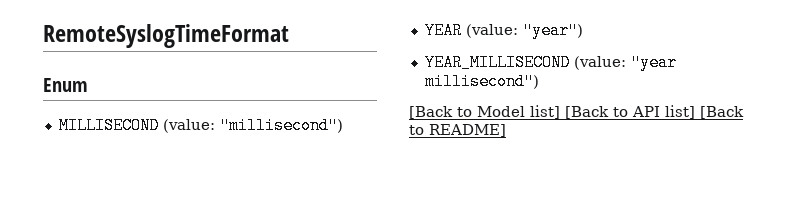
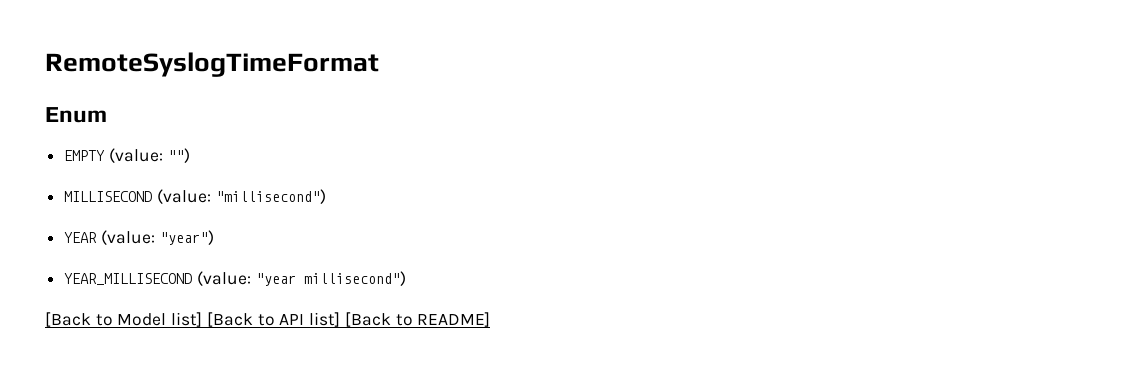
+ EMPTY (value: "")

